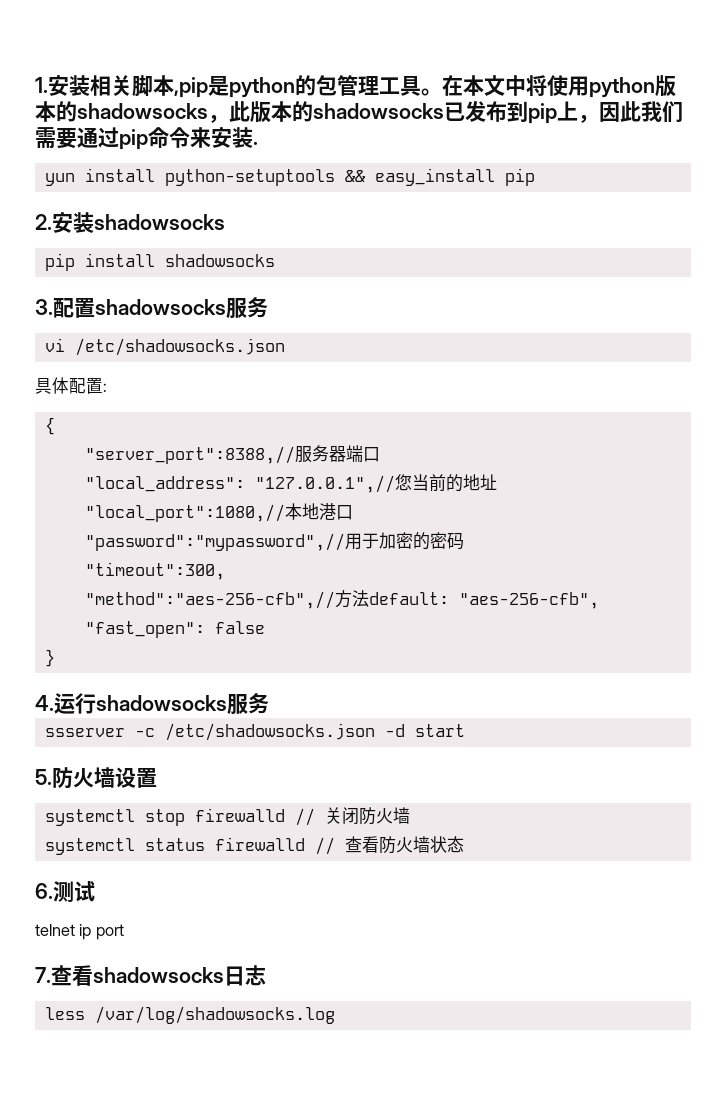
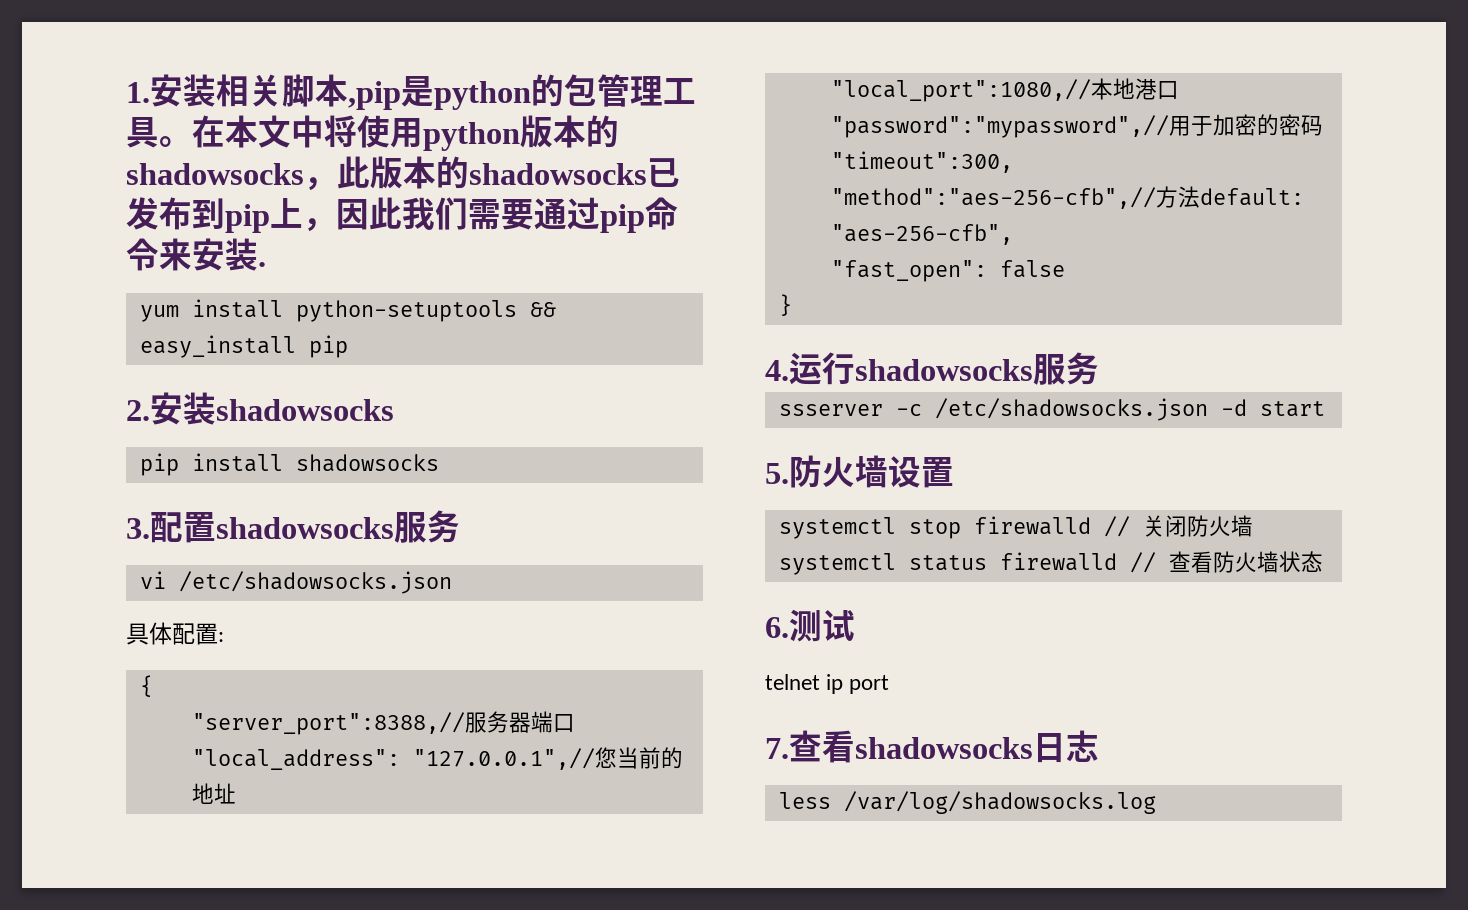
- yun install python-setuptools && easy_install pip
+ yum install python-setuptools && easy_install pip

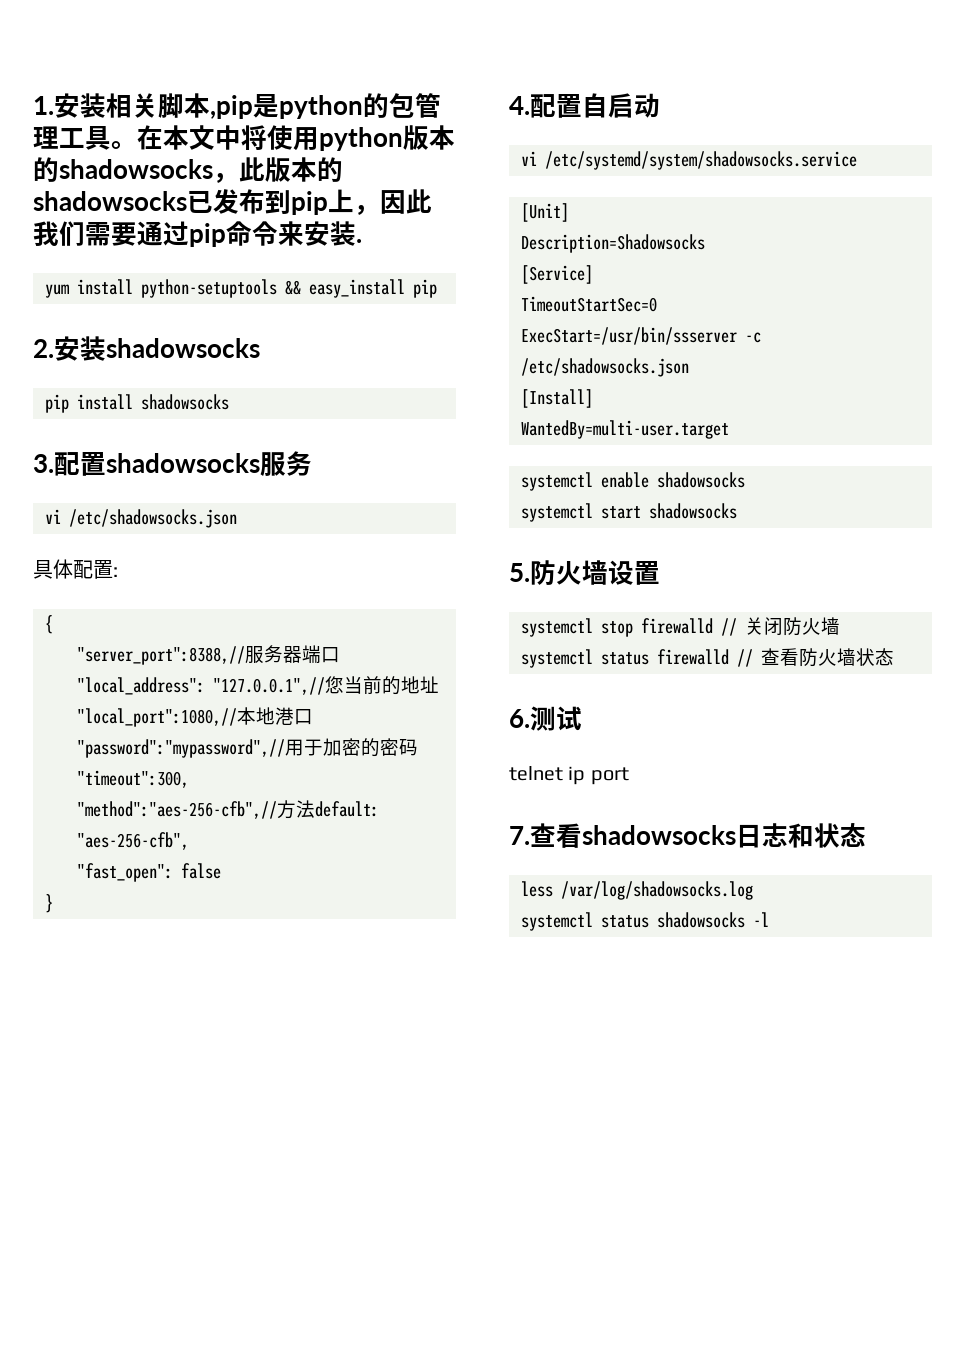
- 4.运行shadowsocks服务
- ssserver -c /etc/shadowsocks.json -d start
+ 4.配置自启动
+ vi /etc/systemd/system/shadowsocks.service
+ [Unit]
+ Description=Shadowsocks
+ [Service]
+ TimeoutStartSec=0
+ ExecStart=/usr/bin/ssserver -c /etc/shadowsocks.json
+ [Install]
+ WantedBy=multi-user.target
+ systemctl enable shadowsocks
+ systemctl start shadowsocks
- 7.查看shadowsocks日志
+ 7.查看shadowsocks日志和状态
+ systemctl status shadowsocks -l

